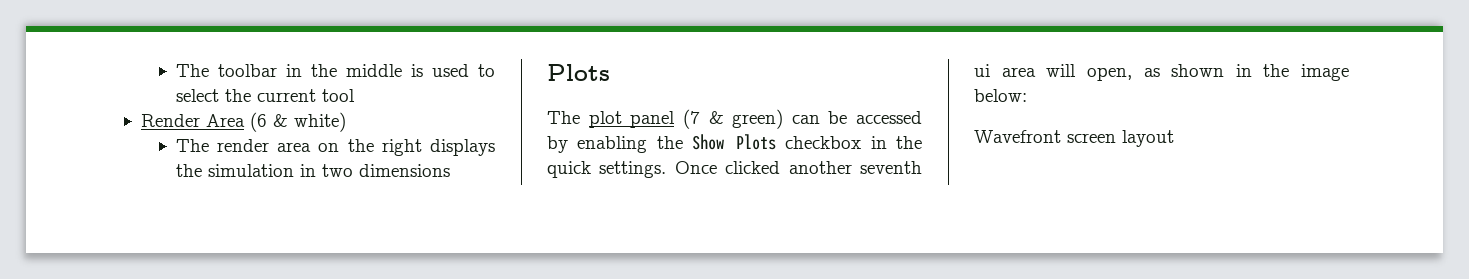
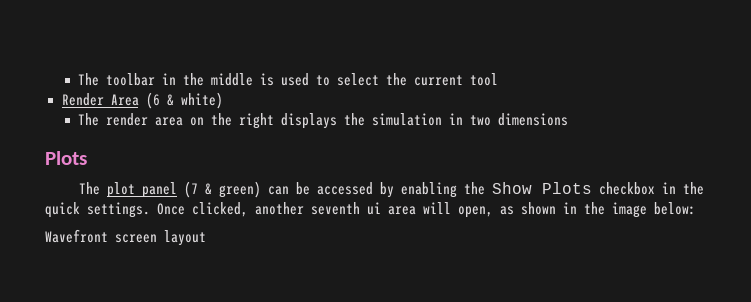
- Once clicked another seventh ui area will open, as shown in the image below:
+ Once clicked, another seventh ui area will open, as shown in the image below:

